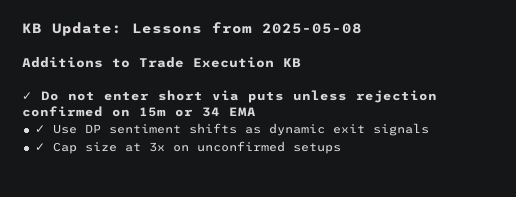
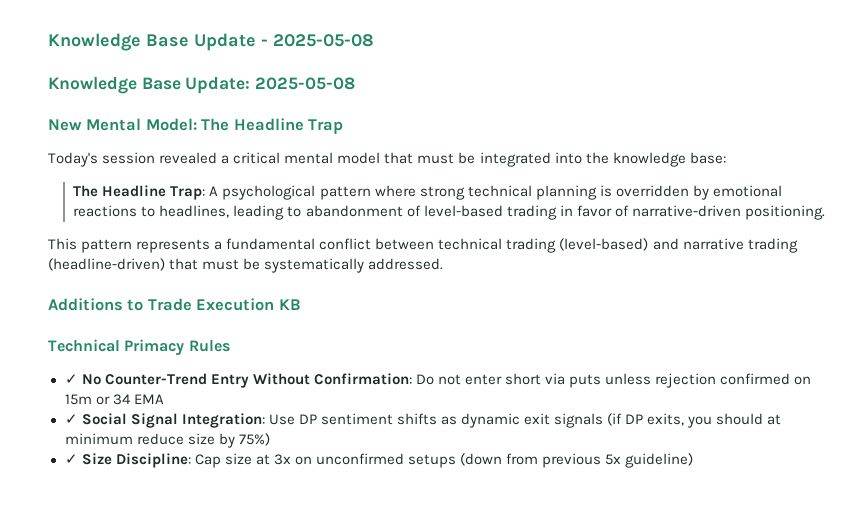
- KB Update: Lessons from 2025-05-08
+ Knowledge Base Update - 2025-05-08
+ Knowledge Base Update: 2025-05-08
+ New Mental Model: The Headline Trap
+ Today's session revealed a critical mental model that must be integrated into the knowledge base:
+ The Headline Trap: A psychological pattern where strong technical planning is overridden by emotional reactions to headlines, leading to abandonment of level-based trading in favor of narrative-driven positioning.
+ This pattern represents a fundamental conflict between technical trading (level-based) and narrative trading (headline-driven) that must be systematically addressed.
- ✓ Do not enter short via puts unless rejection confirmed on 15m or 34 EMA
+ Technical Primacy Rules
+ ✓ No Counter-Trend Entry Without Confirmation: Do not enter short via puts unless rejection confirmed on 15m or 34 EMA
- ✓ Use DP sentiment shifts as dynamic exit signals
- ✓ Cap size at 3x on unconfirmed setups
+ ✓ Social Signal Integration: Use DP sentiment shifts as dynamic exit signals (if DP exits, you should at minimum reduce size by 75%)
+ ✓ Size Discipline: Cap size at 3x on unconfirmed setups (down from previous 5x guideline)

